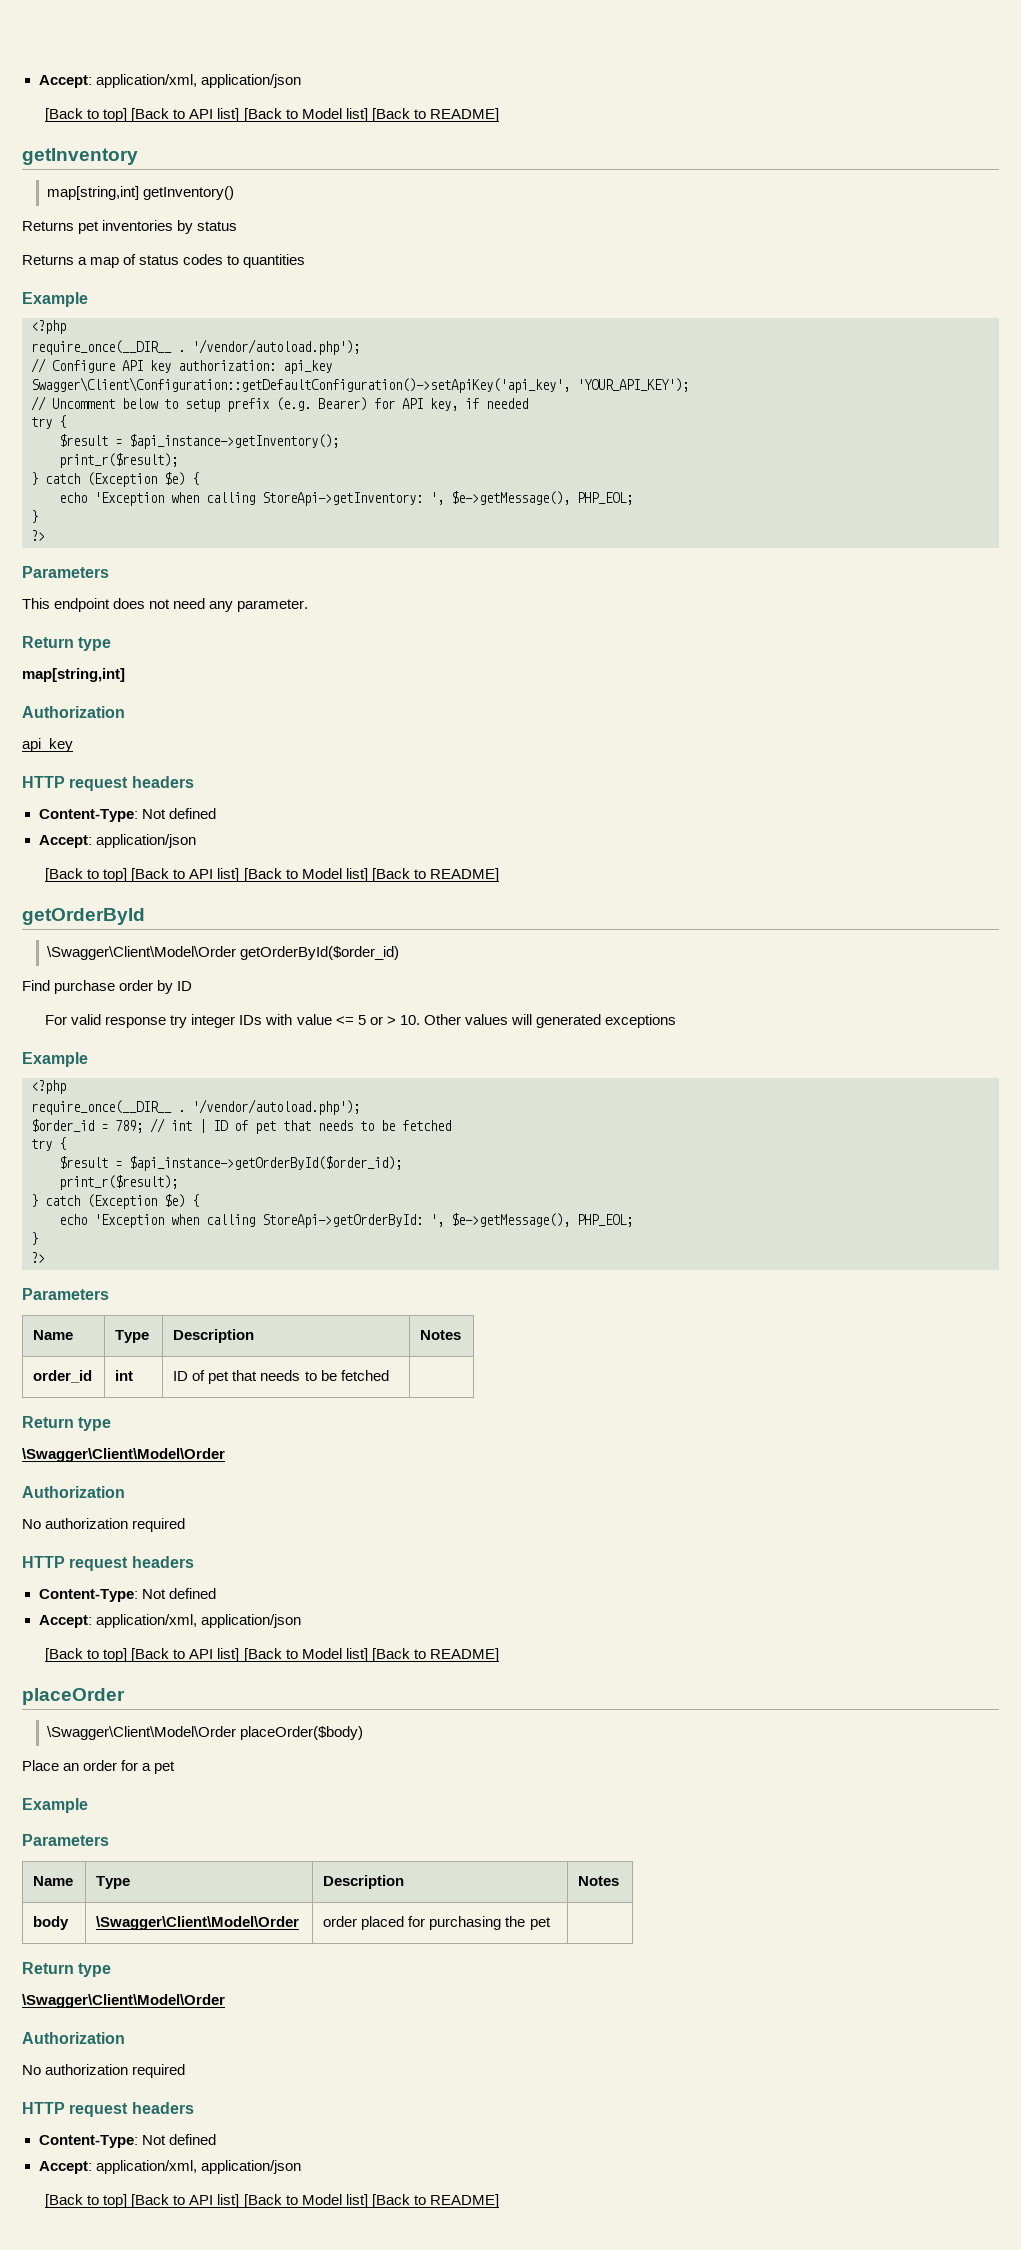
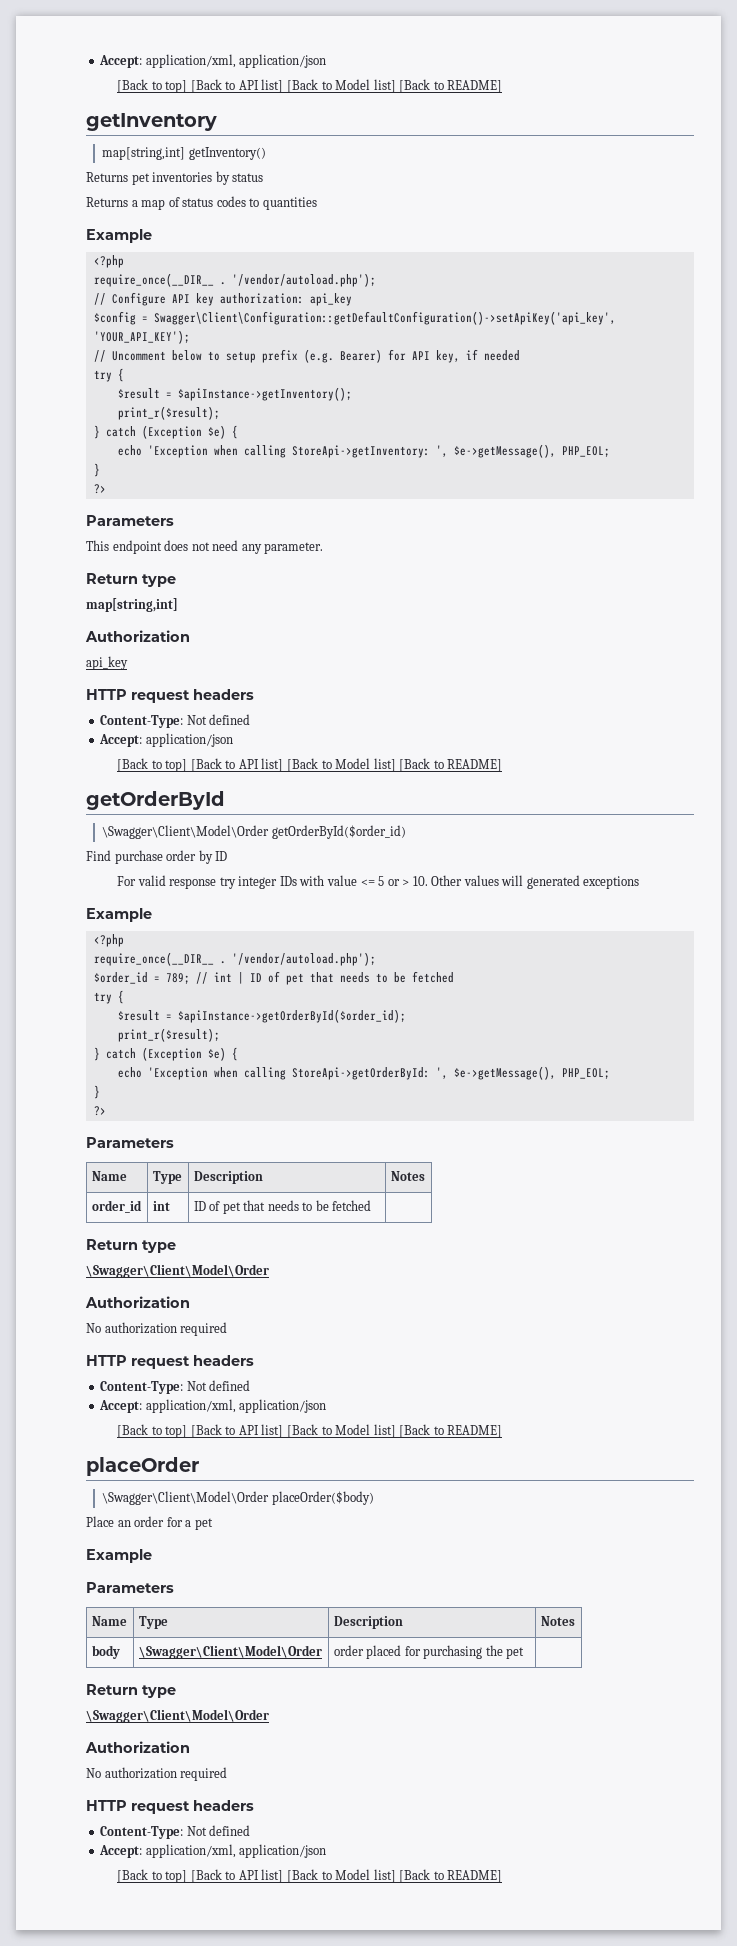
- Swagger\Client\Configuration::getDefaultConfiguration()->setApiKey('api_key', 'YOUR_API_KEY');
+ $config = Swagger\Client\Configuration::getDefaultConfiguration()->setApiKey('api_key', 'YOUR_API_KEY');
- $result = $api_instance->getInventory();
+ $result = $apiInstance->getInventory();
- $result = $api_instance->getOrderById($order_id);
+ $result = $apiInstance->getOrderById($order_id);

